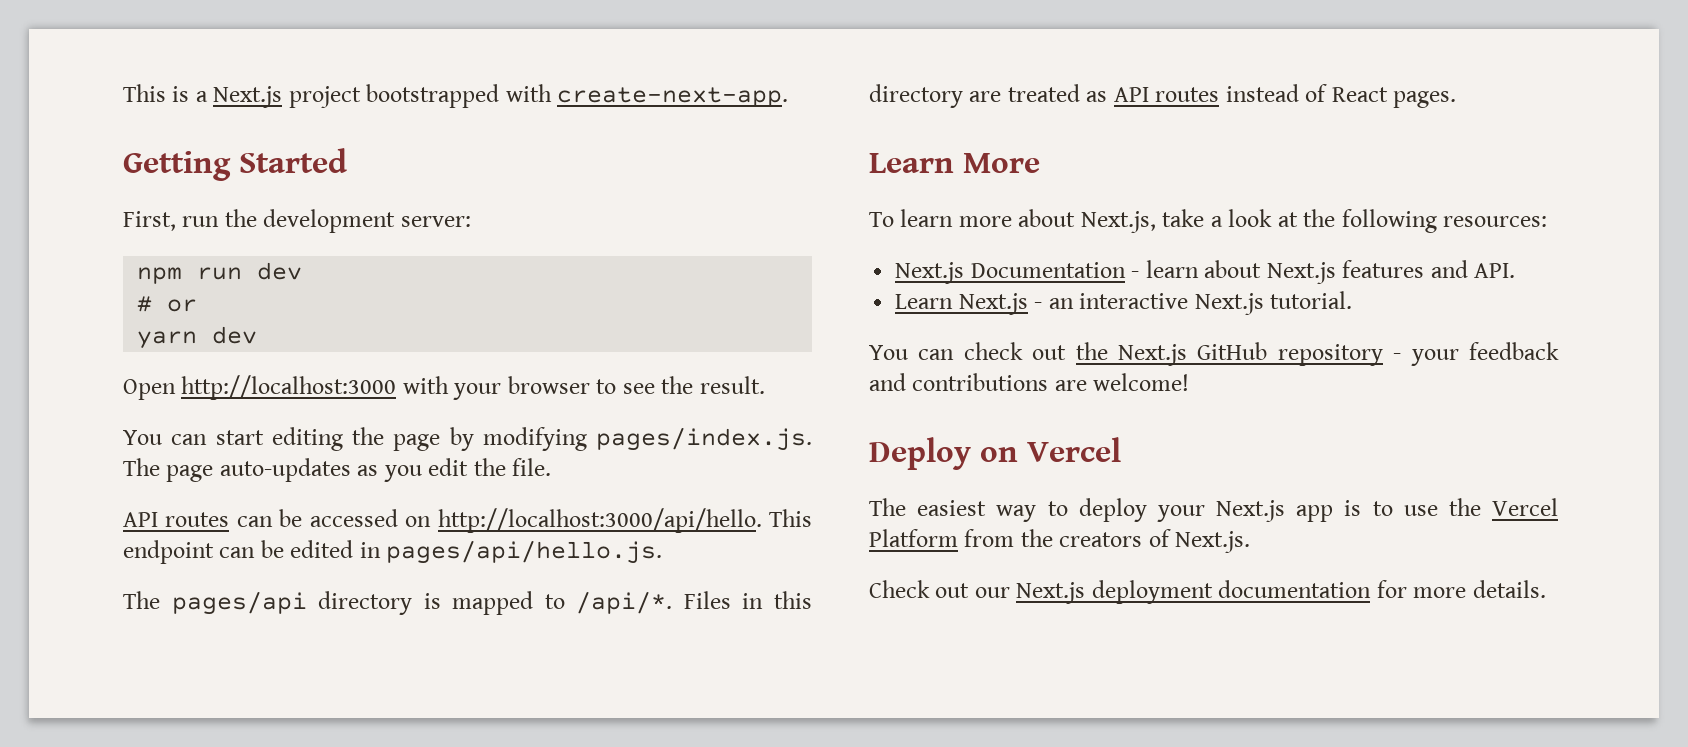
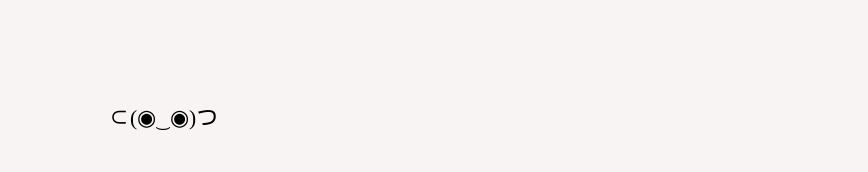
- This is a Next.js project bootstrapped with create-next-app.
- Getting Started
- First, run the development server:
- npm run dev
- # or
- yarn dev
- Open http://localhost:3000 with your browser to see the result.
- You can start editing the page by modifying pages/index.js. The page auto-updates as you edit the file.
- API routes can be accessed on http://localhost:3000/api/hello. This endpoint can be edited in pages/api/hello.js.
- The pages/api directory is mapped to /api/*. Files in this directory are treated as API routes instead of React pages.
- Learn More
- To learn more about Next.js, take a look at the following resources:
- Next.js Documentation - learn about Next.js features and API.
- Learn Next.js - an interactive Next.js tutorial.
- You can check out the Next.js GitHub repository - your feedback and contributions are welcome!
- Deploy on Vercel
- The easiest way to deploy your Next.js app is to use the Vercel Platform from the creators of Next.js.
- Check out our Next.js deployment documentation for more details.
+ ⊂(◉‿◉)つ

